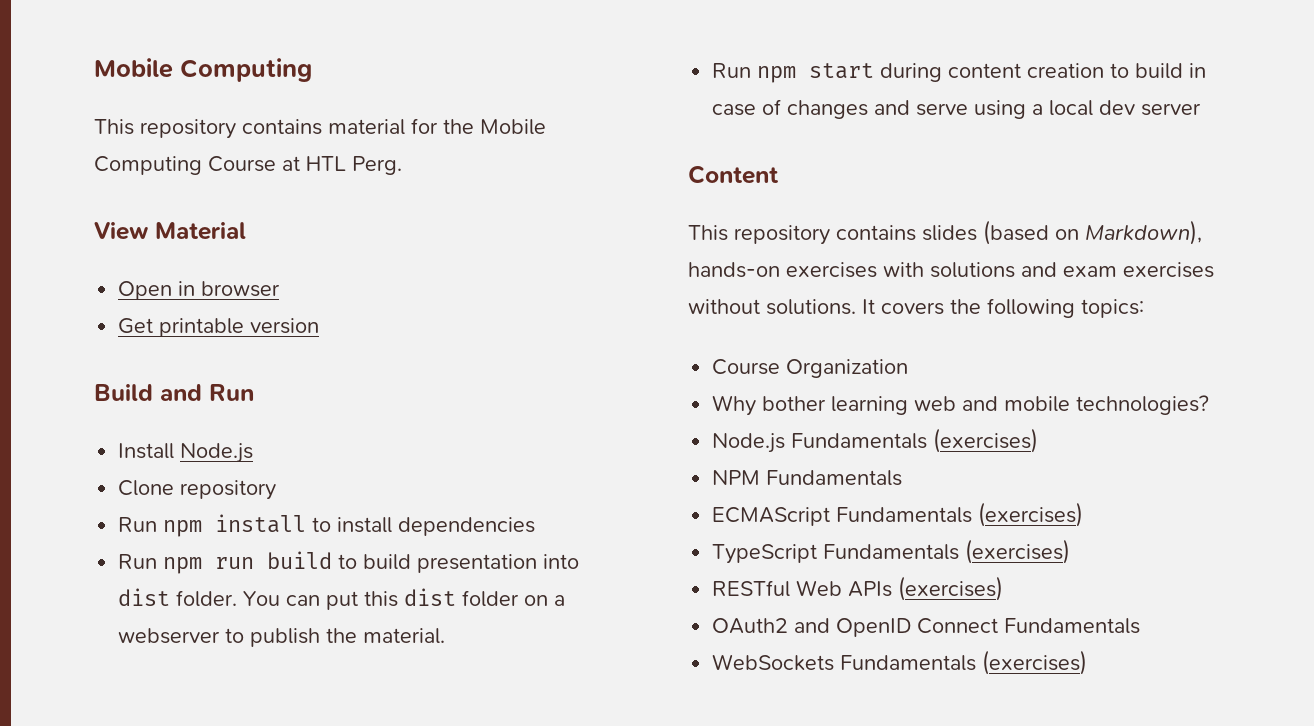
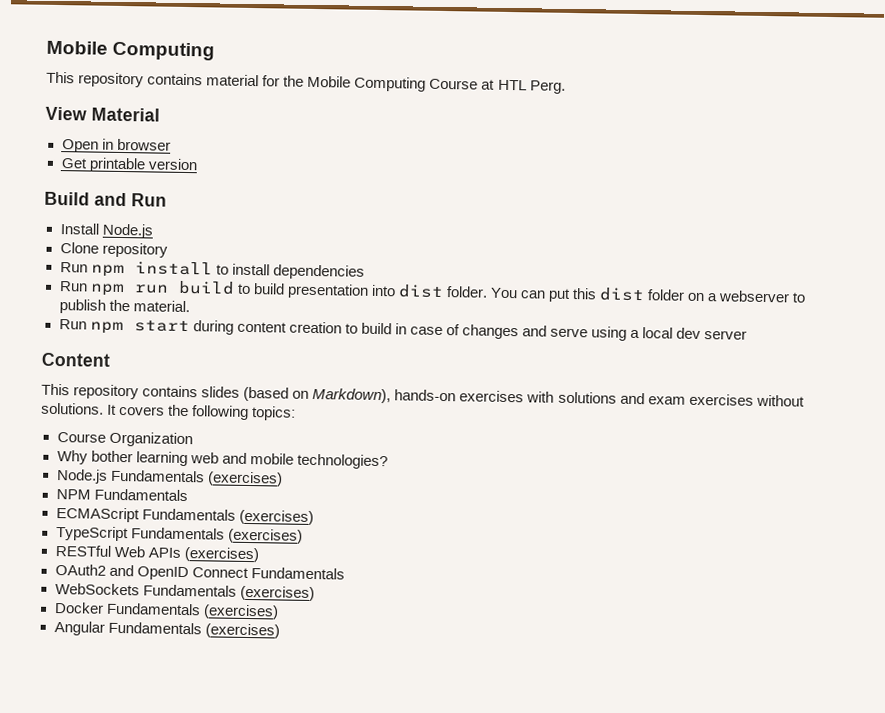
+ Docker Fundamentals (exercises)
+ Angular Fundamentals (exercises)

